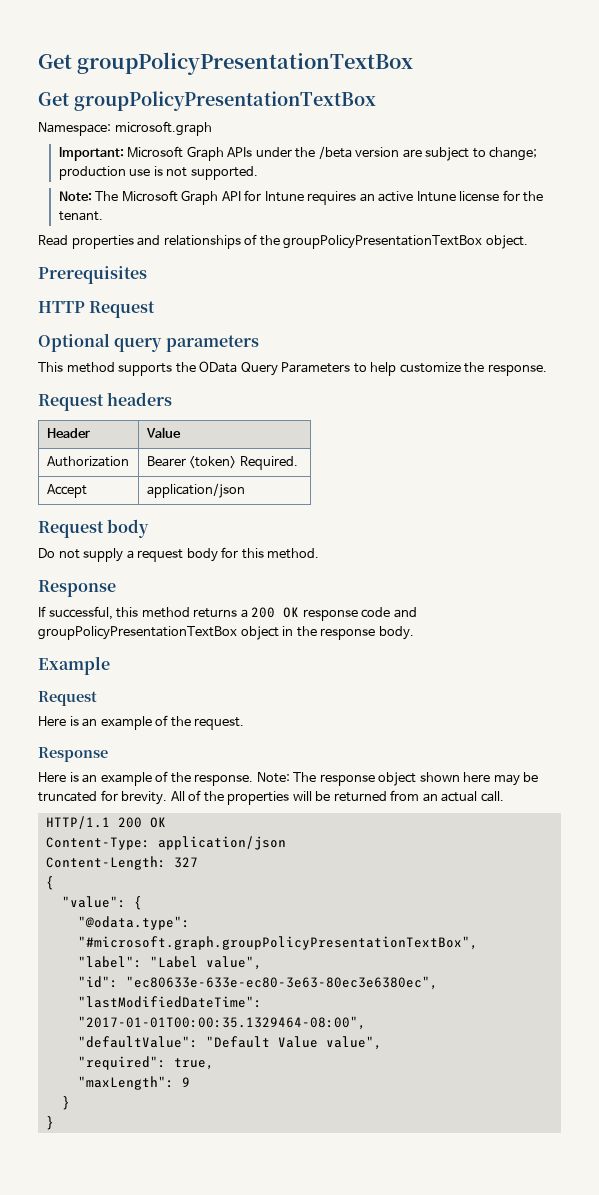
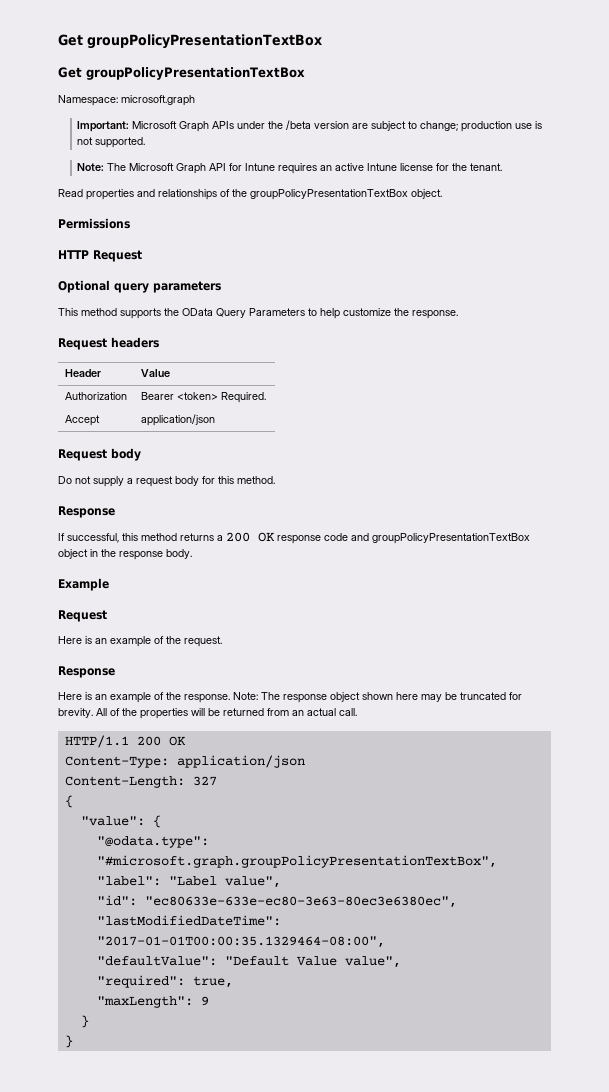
- Prerequisites
+ Permissions

